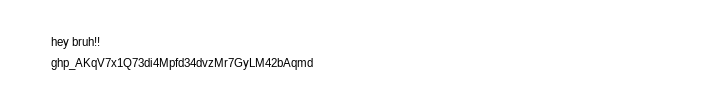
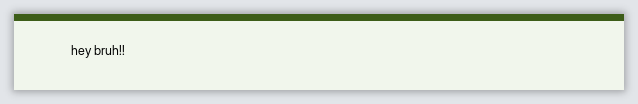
- 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

